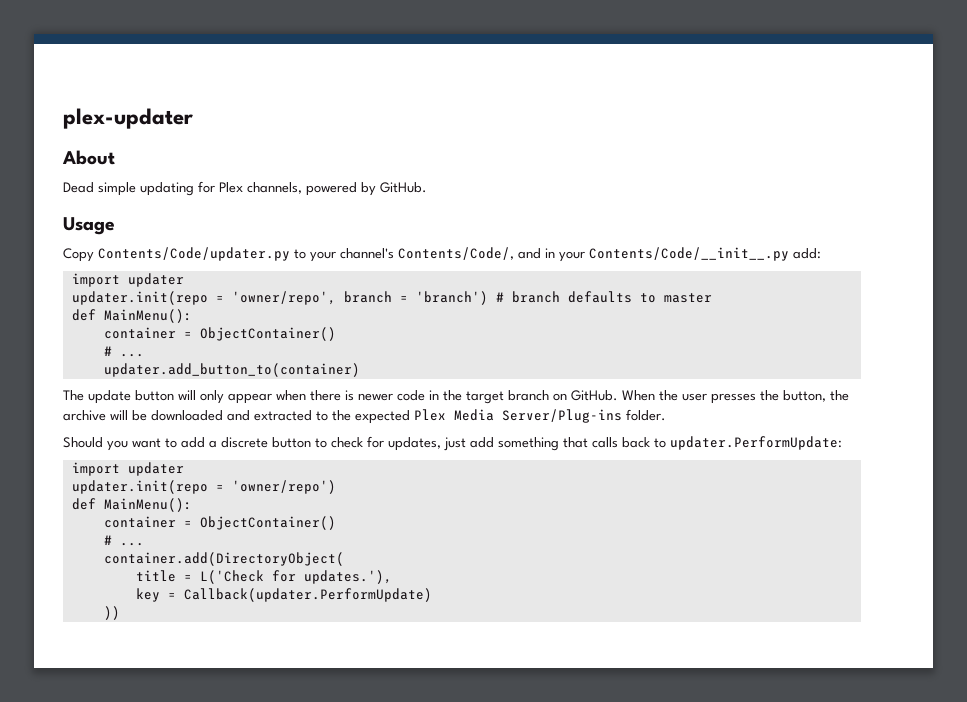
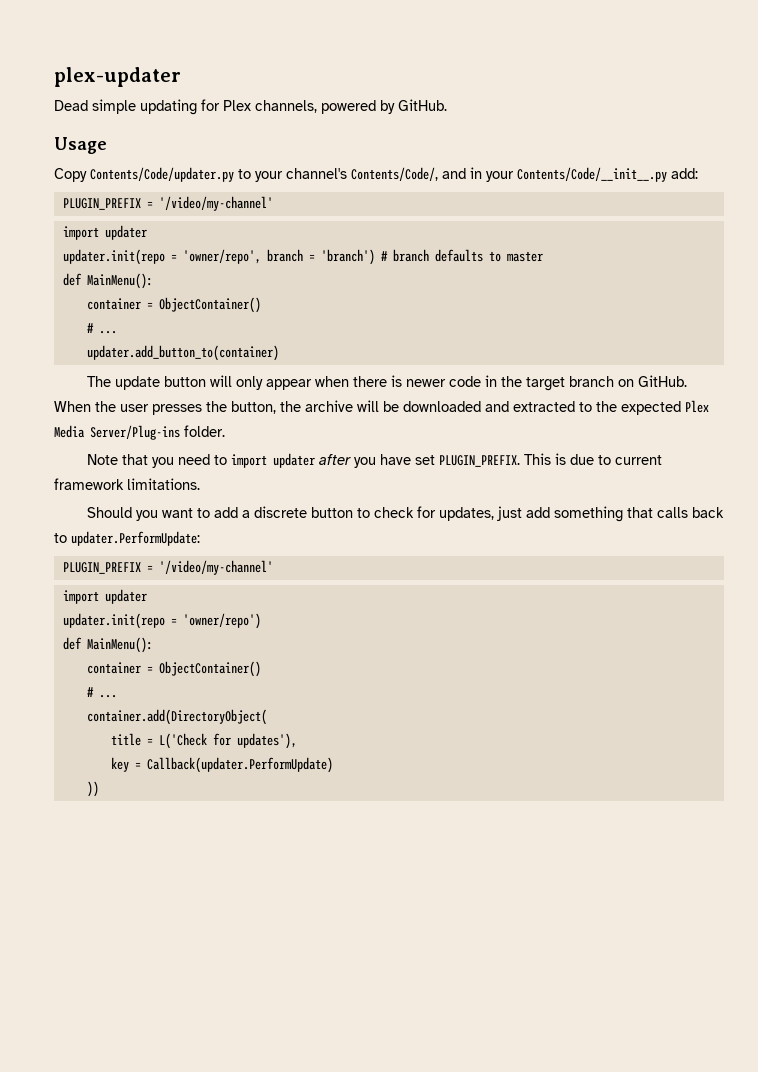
- About
  Copy Contents/Code/updater.py to your channel's Contents/Code/, and in your Contents/Code/__init__.py add:
+ PLUGIN_PREFIX = '/video/my-channel'
+ Note that you need to import updater after you have set PLUGIN_PREFIX. This is due to current framework limitations.
  Should you want to add a discrete button to check for updates, just add something that calls back to updater.PerformUpdate:
+ PLUGIN_PREFIX = '/video/my-channel'
- title = L('Check for updates.'),
+ title = L('Check for updates'),

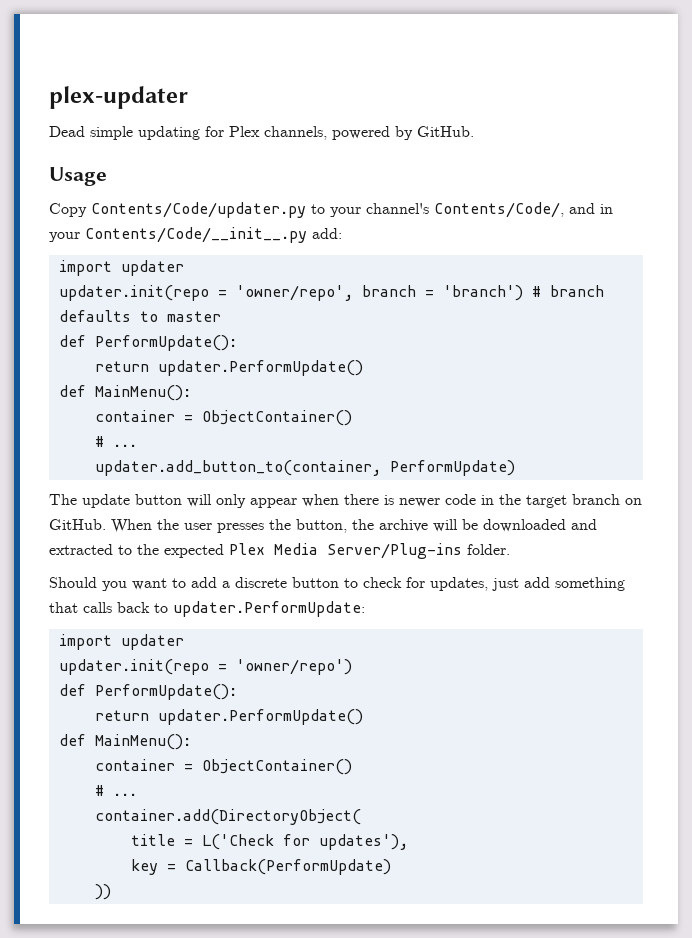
  Copy Contents/Code/updater.py to your channel's Contents/Code/, and in your Contents/Code/__init__.py add:
- PLUGIN_PREFIX = '/video/my-channel'
  updater.init(repo = 'owner/repo', branch = 'branch') # branch defaults to master
+ def PerformUpdate():
+ return updater.PerformUpdate()
  def MainMenu():
  container = ObjectContainer()
  # ...
- updater.add_button_to(container)
+ updater.add_button_to(container, PerformUpdate)
- Note that you need to import updater after you have set PLUGIN_PREFIX. This is due to current framework limitations.
  Should you want to add a discrete button to check for updates, just add something that calls back to updater.PerformUpdate:
- PLUGIN_PREFIX = '/video/my-channel'
  updater.init(repo = 'owner/repo')
+ def PerformUpdate():
+ return updater.PerformUpdate()
- key = Callback(updater.PerformUpdate)
+ key = Callback(PerformUpdate)

